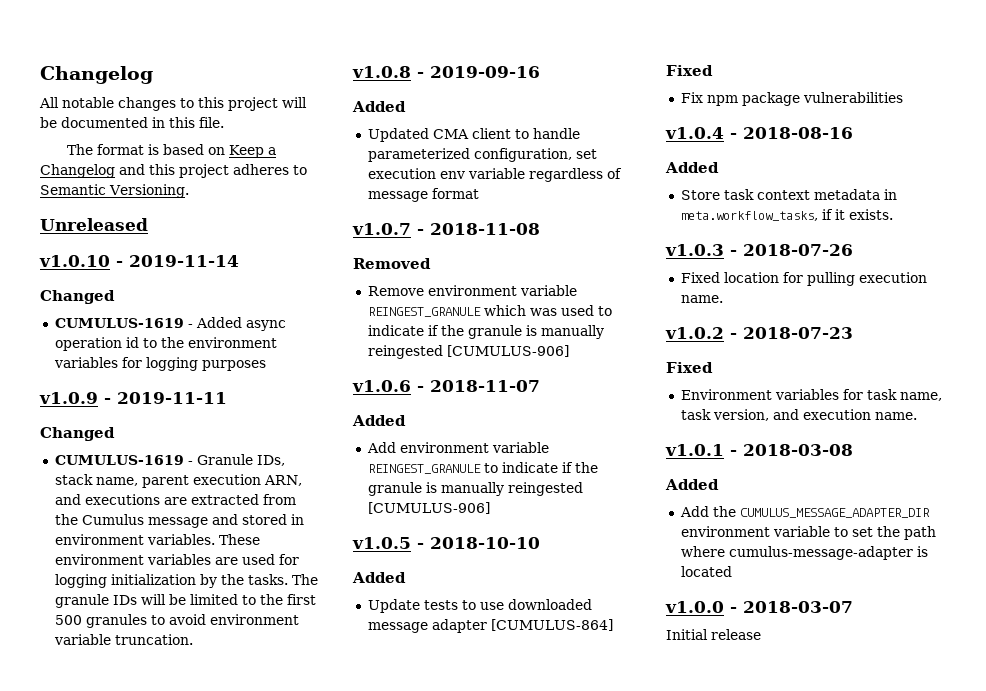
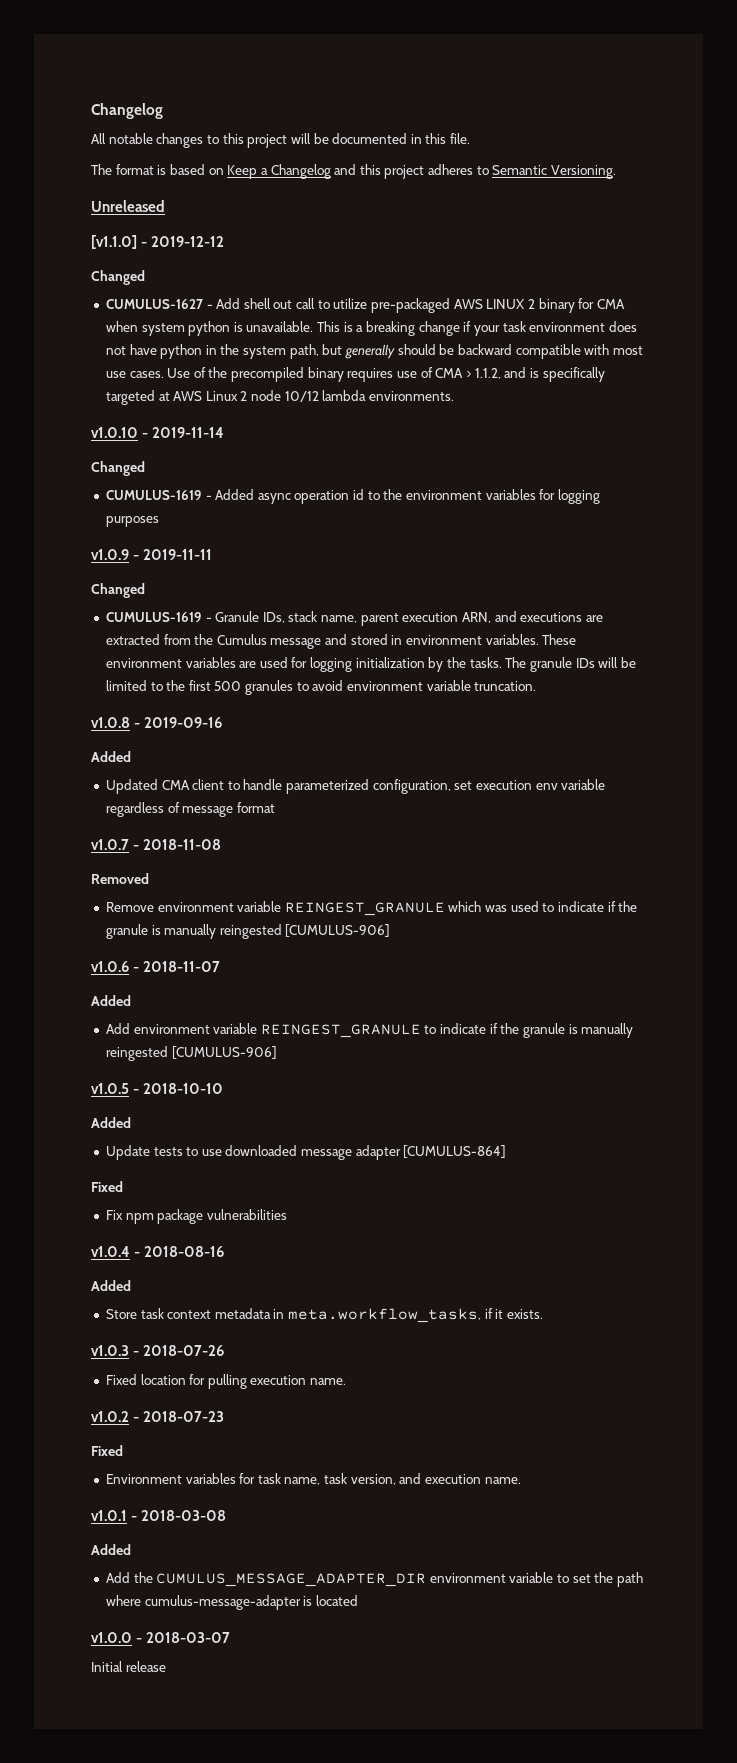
+ [v1.1.0] - 2019-12-12
+ Changed
+ CUMULUS-1627 - Add shell out call to utilize pre-packaged AWS LINUX 2 binary for CMA when system python is unavailable. This is a breaking change if your task environment does not have python in the system path, but generally should be backward compatible with most use cases. Use of the precompiled binary requires use of CMA > 1.1.2, and is specifically targeted at AWS Linux 2 node 10/12 lambda environments.

